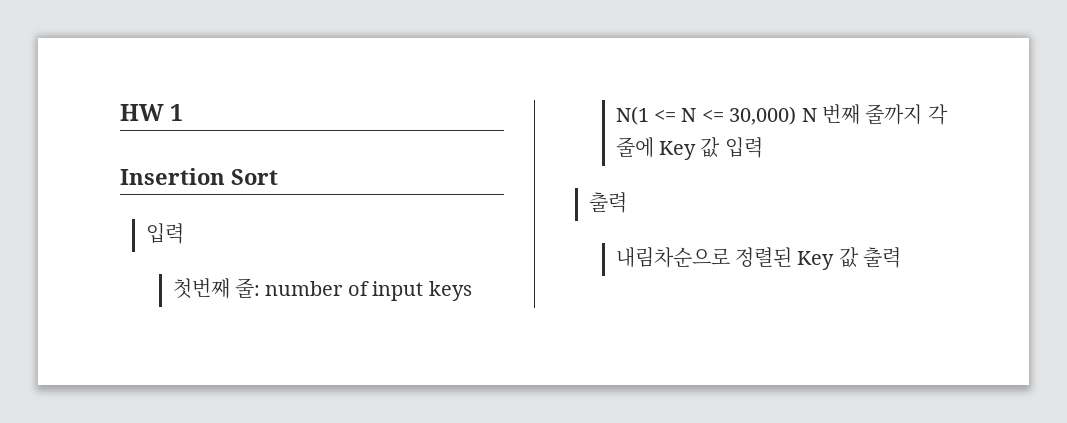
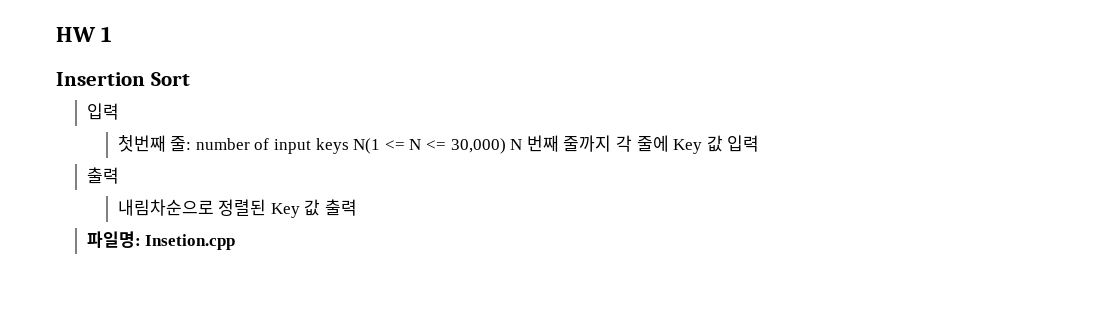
+ 파일명: Insetion.cpp

